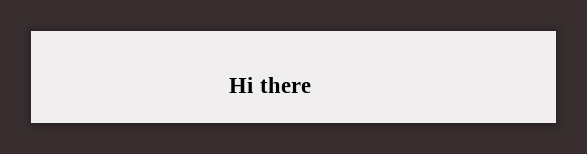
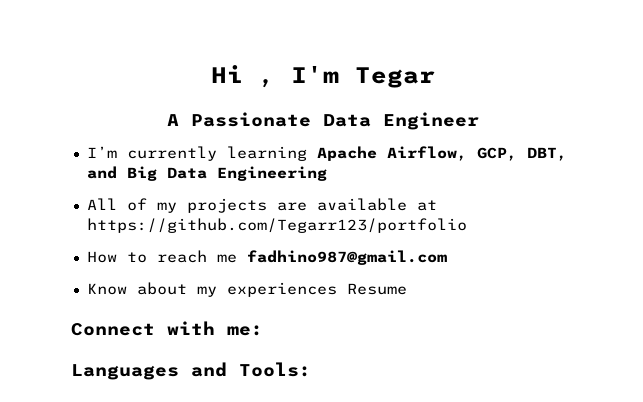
- Hi there
+ Hi , I'm Tegar
+ A Passionate Data Engineer
+ I’m currently learning Apache Airflow, GCP, DBT, and Big Data Engineering
+ All of my projects are available at https://github.com/Tegarr123/portfolio
+ How to reach me fadhino987@gmail.com
+ Know about my experiences Resume
+ Connect with me:
+ Languages and Tools:

